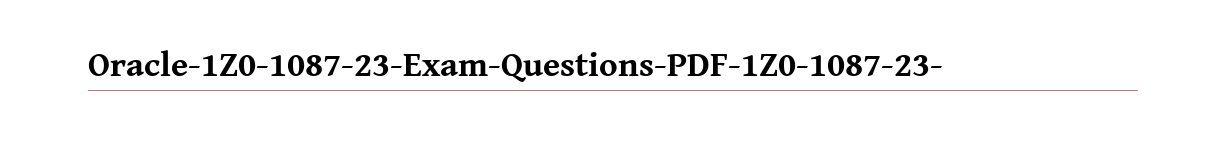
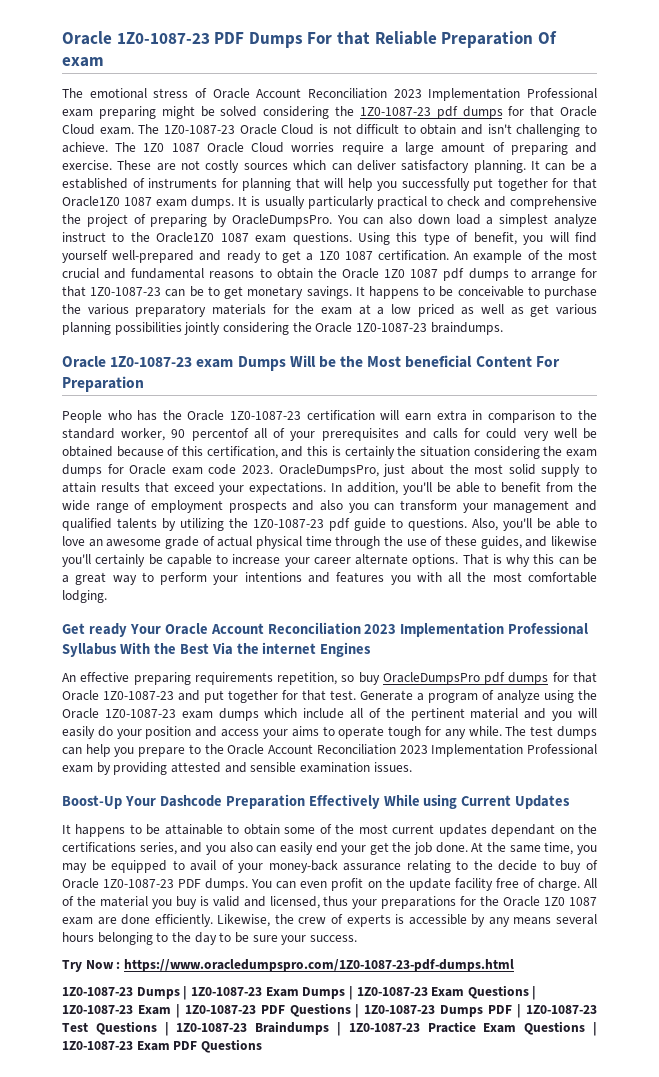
- Oracle-1Z0-1087-23-Exam-Questions-PDF-1Z0-1087-23-
+ Oracle 1Z0-1087-23 PDF Dumps For that Reliable Preparation Of exam
+ The emotional stress of Oracle Account Reconciliation 2023 Implementation Professional exam preparing might be solved considering the 1Z0-1087-23 pdf dumps for that Oracle Cloud exam. The 1Z0-1087-23 Oracle Cloud is not difficult to obtain and isn't challenging to achieve. The 1Z0 1087 Oracle Cloud worries require a large amount of preparing and exercise. These are not costly sources which can deliver satisfactory planning. It can be a established of instruments for planning that will help you successfully put together for that Oracle1Z0 1087 exam dumps. It is usually particularly practical to check and comprehensive the project of preparing by OracleDumpsPro. You can also down load a simplest analyze instruct to the Oracle1Z0 1087 exam questions. Using this type of benefit, you will find yourself well-prepared and ready to get a 1Z0 1087 certification. An example of the most crucial and fundamental reasons to obtain the Oracle 1Z0 1087 pdf dumps to arrange for that 1Z0-1087-23 can be to get monetary savings. It happens to be conceivable to purchase the various preparatory materials for the exam at a low priced as well as get various planning possibilities jointly considering the Oracle 1Z0-1087-23 braindumps.
+ Oracle 1Z0-1087-23 exam Dumps Will be the Most beneficial Content For Preparation
+ People who has the Oracle 1Z0-1087-23 certification will earn extra in comparison to the standard worker, 90 percentof all of your prerequisites and calls for could very well be obtained because of this certification, and this is certainly the situation considering the exam dumps for Oracle exam code 2023. OracleDumpsPro, just about the most solid supply to attain results that exceed your expectations. In addition, you'll be able to benefit from the wide range of employment prospects and also you can transform your management and qualified talents by utilizing the 1Z0-1087-23 pdf guide to questions. Also, you'll be able to love an awesome grade of actual physical time through the use of these guides, and likewise you'll certainly be capable to increase your career alternate options. That is why this can be a great way to perform your intentions and features you with all the most comfortable lodging.
+ Get ready Your Oracle Account Reconciliation 2023 Implementation Professional Syllabus With the Best Via the internet Engines
+ An effective preparing requirements repetition, so buy OracleDumpsPro pdf dumps for that Oracle 1Z0-1087-23 and put together for that test. Generate a program of analyze using the Oracle 1Z0-1087-23 exam dumps which include all of the pertinent material and you will easily do your position and access your aims to operate tough for any while. The test dumps can help you prepare to the Oracle Account Reconciliation 2023 Implementation Professional exam by providing attested and sensible examination issues.
+ Boost-Up Your Dashcode Preparation Effectively While using Current Updates
+ It happens to be attainable to obtain some of the most current updates dependant on the certifications series, and you also can easily end your get the job done. At the same time, you may be equipped to avail of your money-back assurance relating to the decide to buy of Oracle 1Z0-1087-23 PDF dumps. You can even profit on the update facility free of charge. All of the material you buy is valid and licensed, thus your preparations for the Oracle 1Z0 1087 exam are done efficiently. Likewise, the crew of experts is accessible by any means several hours belonging to the day to be sure your success.
+ Try Now : https://www.oracledumpspro.com/1Z0-1087-23-pdf-dumps.html
+ 1Z0-1087-23 Dumps | 1Z0-1087-23 Exam Dumps | 1Z0-1087-23 Exam Questions | 1Z0-1087-23 Exam | 1Z0-1087-23 PDF Questions | 1Z0-1087-23 Dumps PDF | 1Z0-1087-23 Test Questions | 1Z0-1087-23 Braindumps | 1Z0-1087-23 Practice Exam Questions | 1Z0-1087-23 Exam PDF Questions

